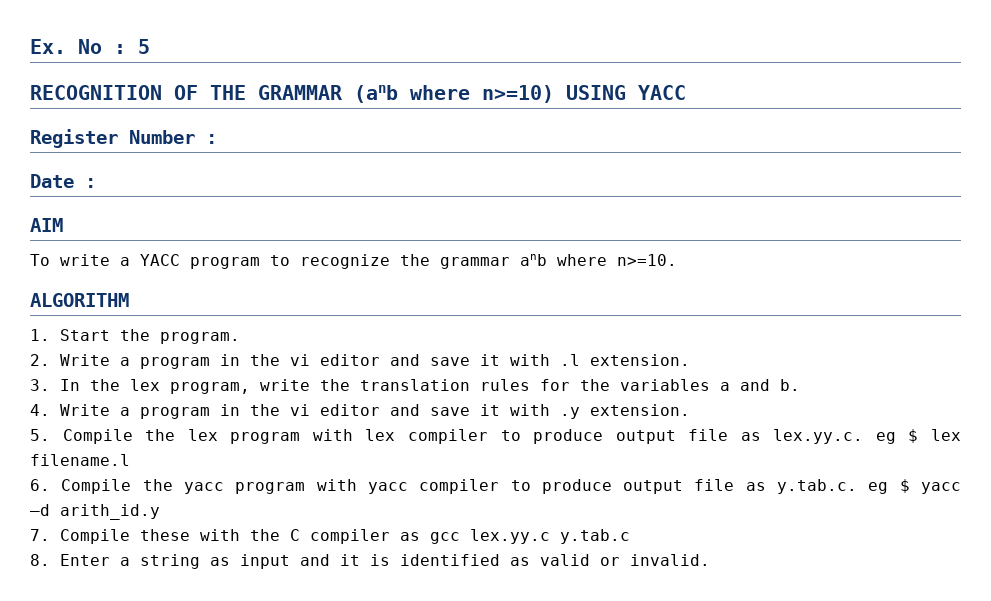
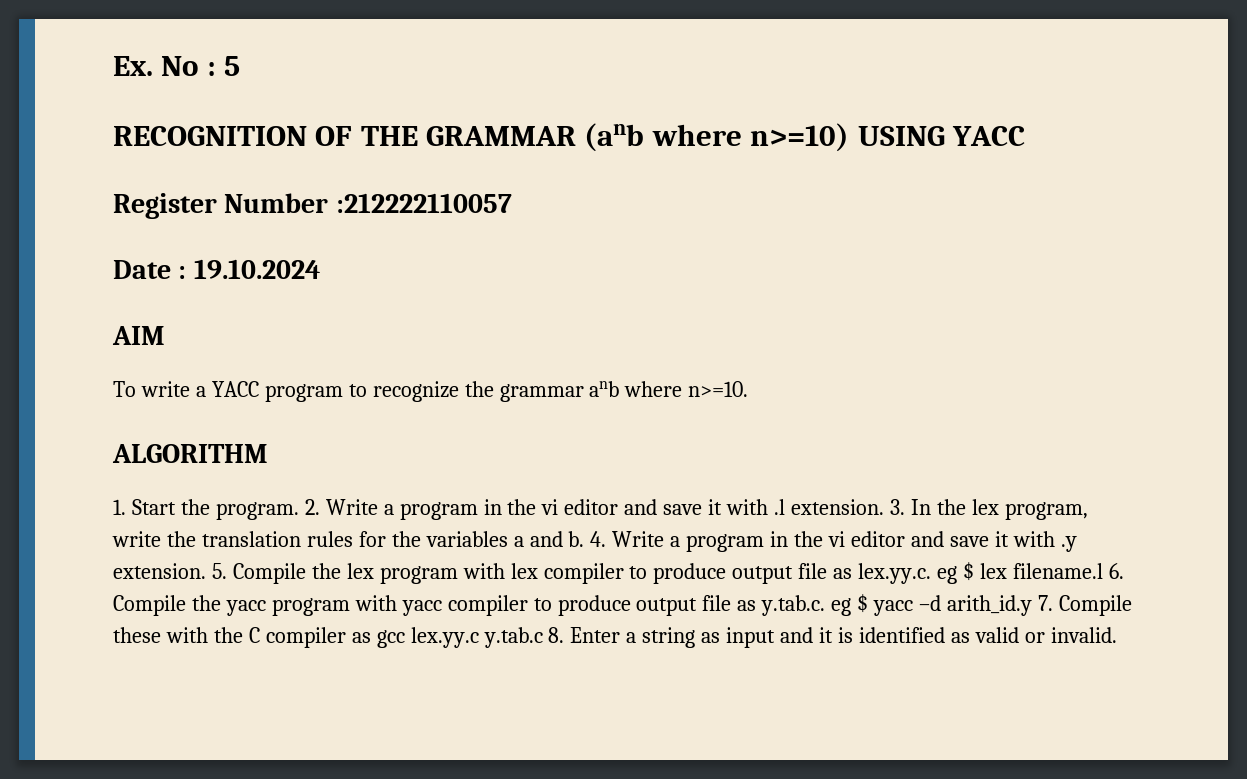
- Register Number :
+ Register Number :212222110057
- Date :
+ Date : 19.10.2024
- 1. Start the program.
- 2. Write a program in the vi editor and save it with .l extension.
- 3. In the lex program, write the translation rules for the variables a and b.
- 4. Write a program in the vi editor and save it with .y extension.
- 5. Compile the lex program with lex compiler to produce output file as lex.yy.c. eg $ lex filename.l
- 6. Compile the yacc program with yacc compiler to produce output file as y.tab.c. eg $ yacc –d arith_id.y
- 7. Compile these with the C compiler as gcc lex.yy.c y.tab.c
- 8. Enter a string as input and it is identified as valid or invalid.
+ 1. Start the program. 2. Write a program in the vi editor and save it with .l extension. 3. In the lex program, write the translation rules for the variables a and b. 4. Write a program in the vi editor and save it with .y extension. 5. Compile the lex program with lex compiler to produce output file as lex.yy.c. eg $ lex filename.l 6. Compile the yacc program with yacc compiler to produce output file as y.tab.c. eg $ yacc –d arith_id.y 7. Compile these with the C compiler as gcc lex.yy.c y.tab.c 8. Enter a string as input and it is identified as valid or invalid.

